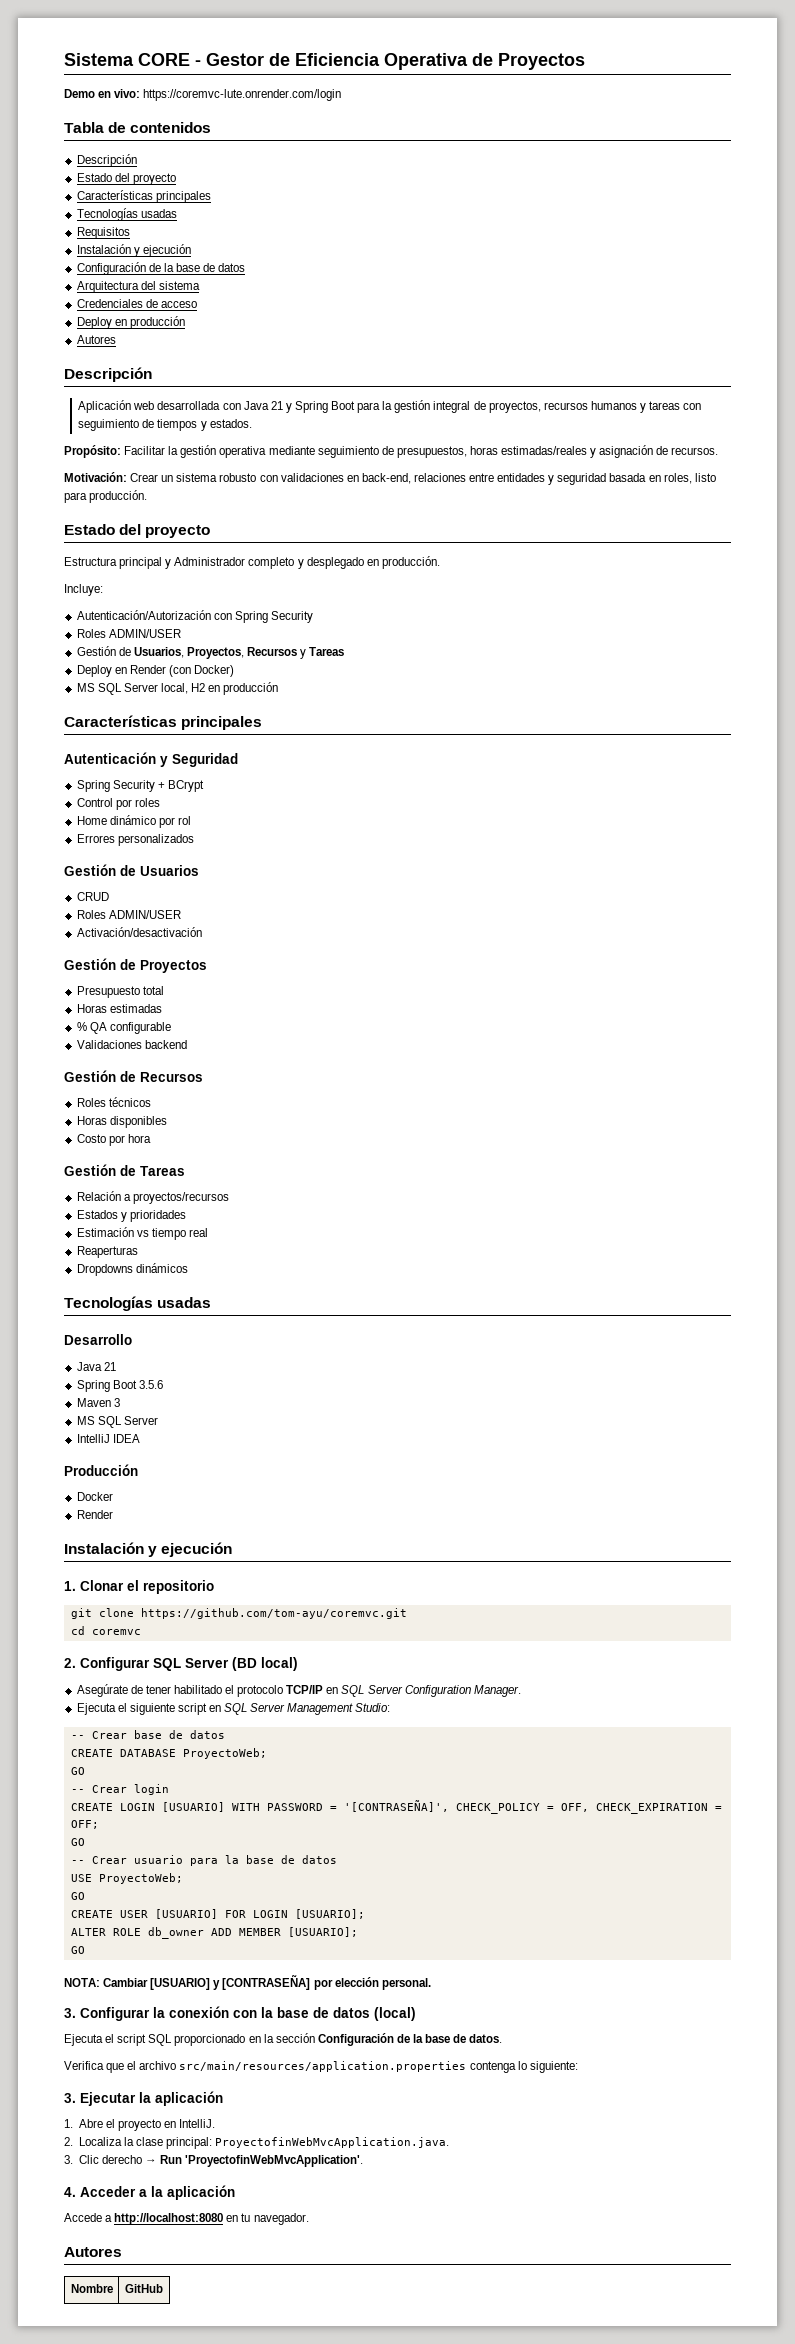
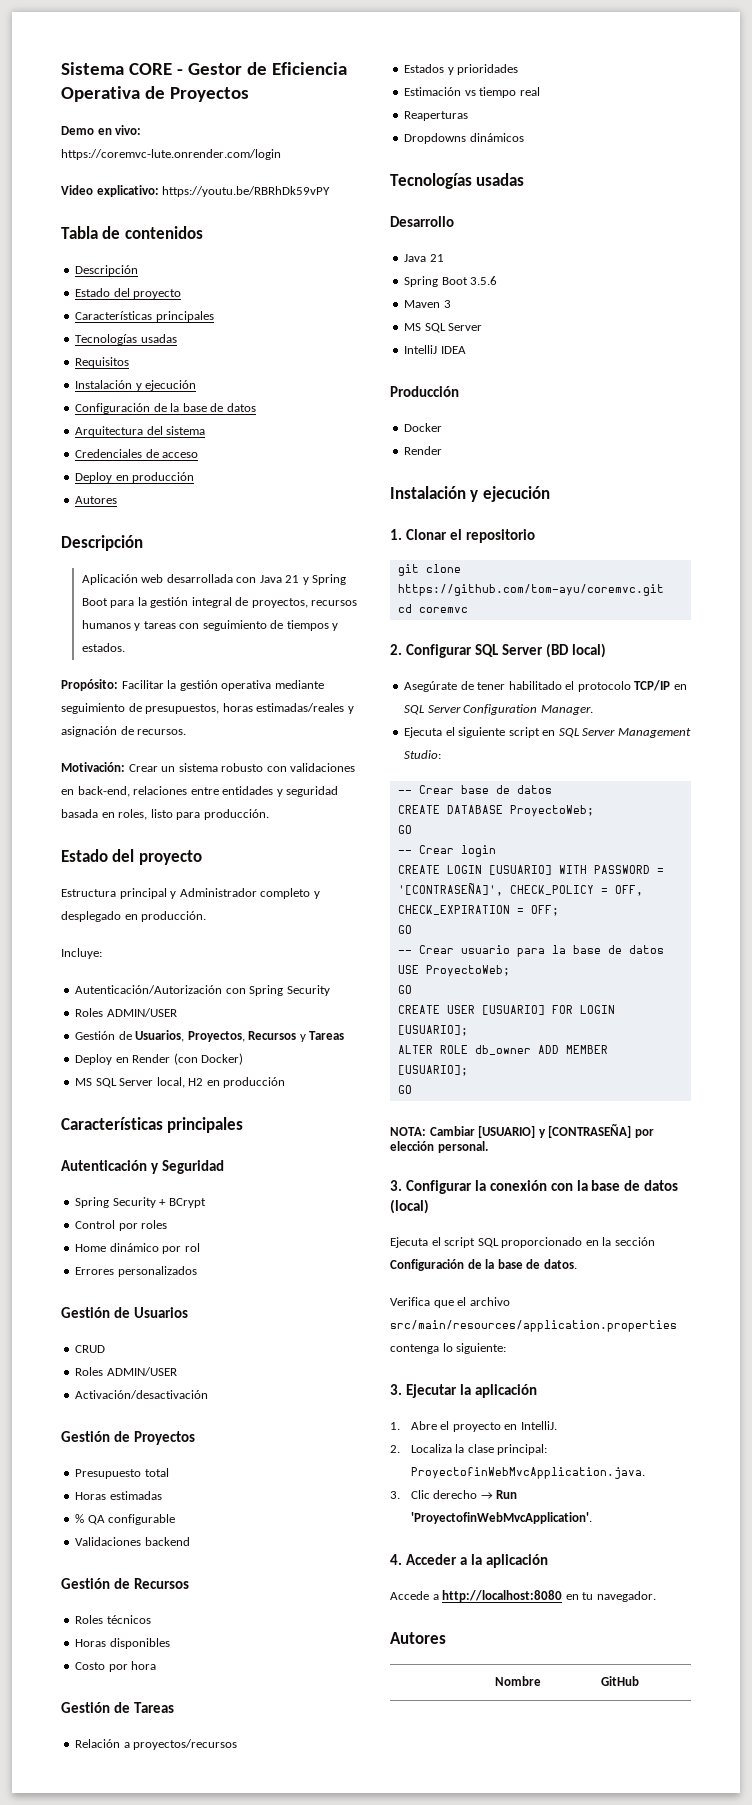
+ Video explicativo: https://youtu.be/RBRhDk59vPY

